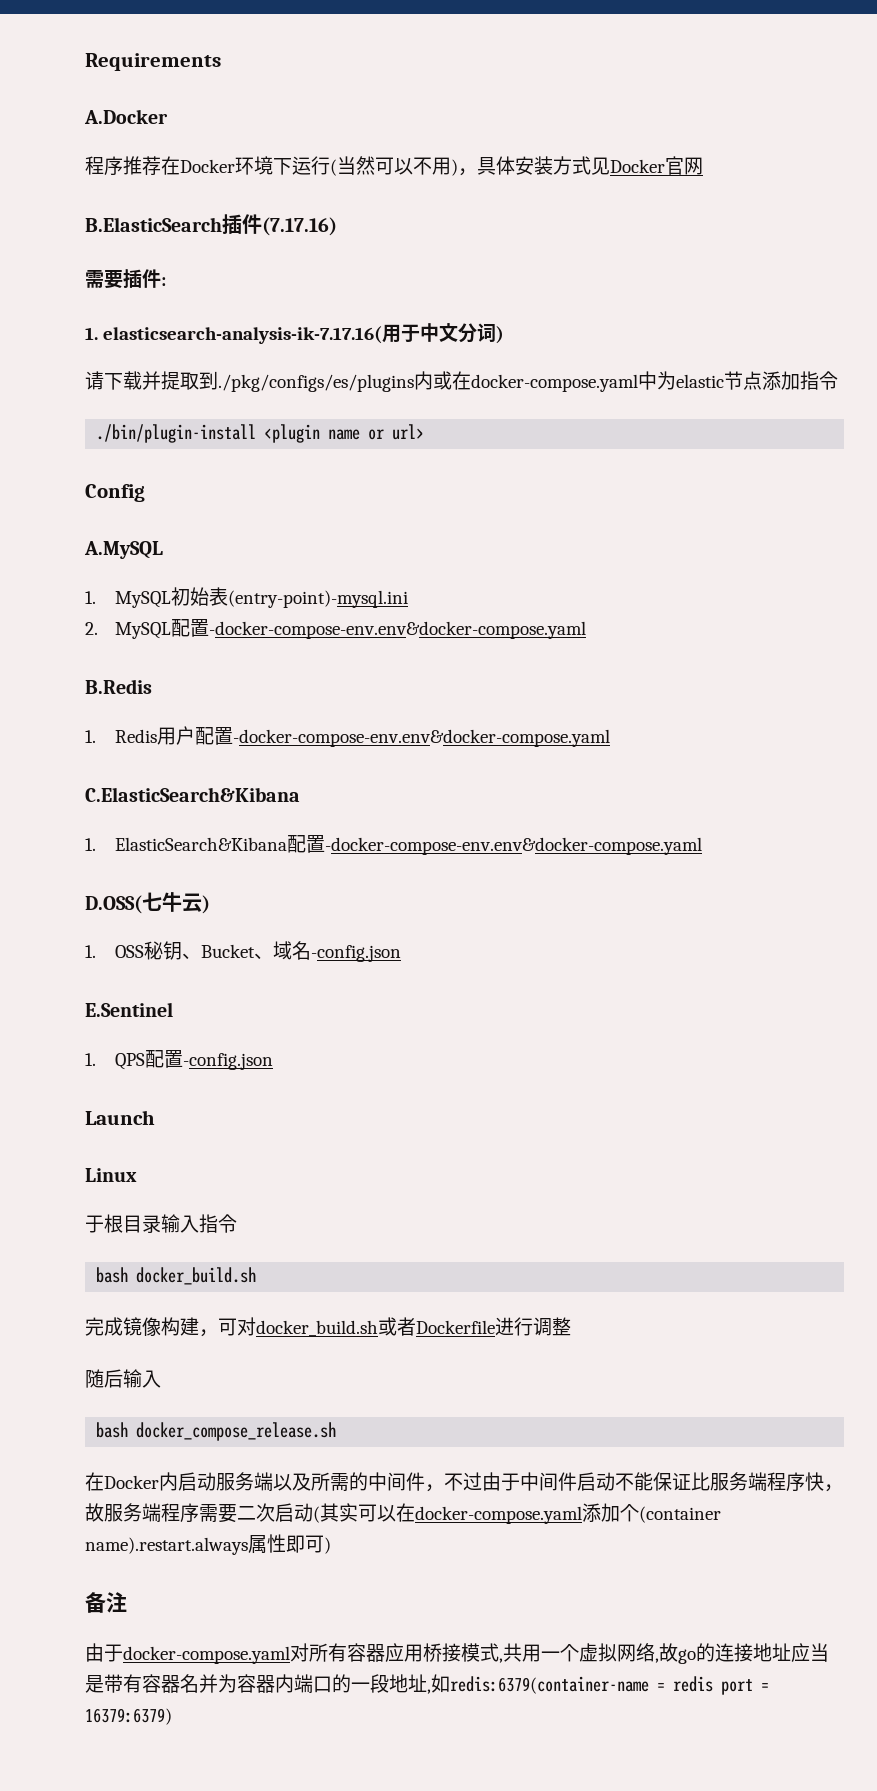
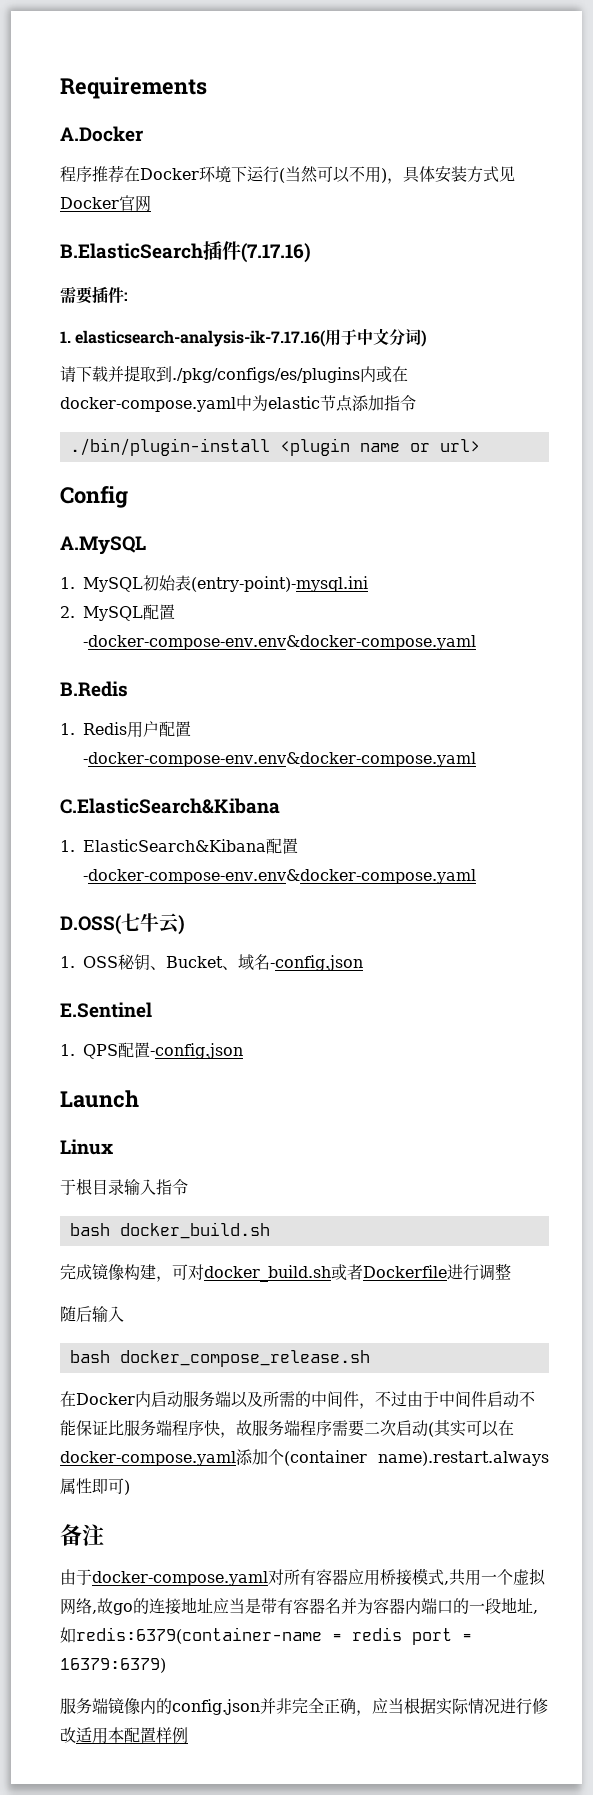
+ 服务端镜像内的config.json并非完全正确，应当根据实际情况进行修改适用本配置样例

